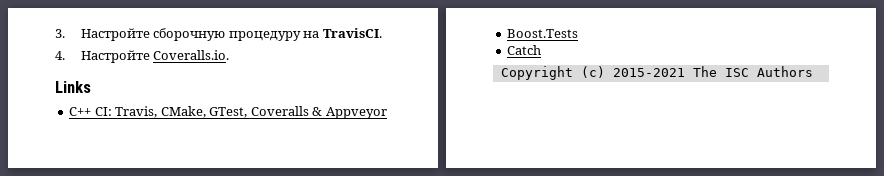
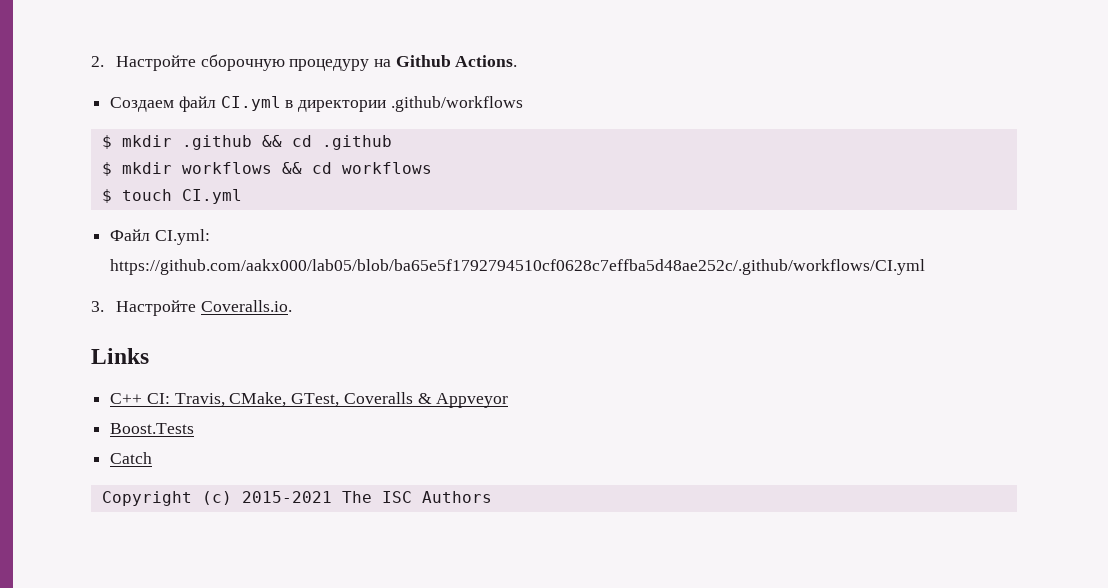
- 3. Настройте сборочную процедуру на TravisCI.
- 4. Настройте Coveralls.io.
+ 2. Настройте сборочную процедуру на Github Actions.
+ Создаем файл CI.yml в директории .github/workflows
+ $ mkdir .github && cd .github
+ $ mkdir workflows && cd workflows
+ $ touch CI.yml
+ Файл CI.yml: https://github.com/aakx000/lab05/blob/ba65e5f1792794510cf0628c7effba5d48ae252c/.github/workflows/CI.yml
+ 3. Настройте Coveralls.io.

